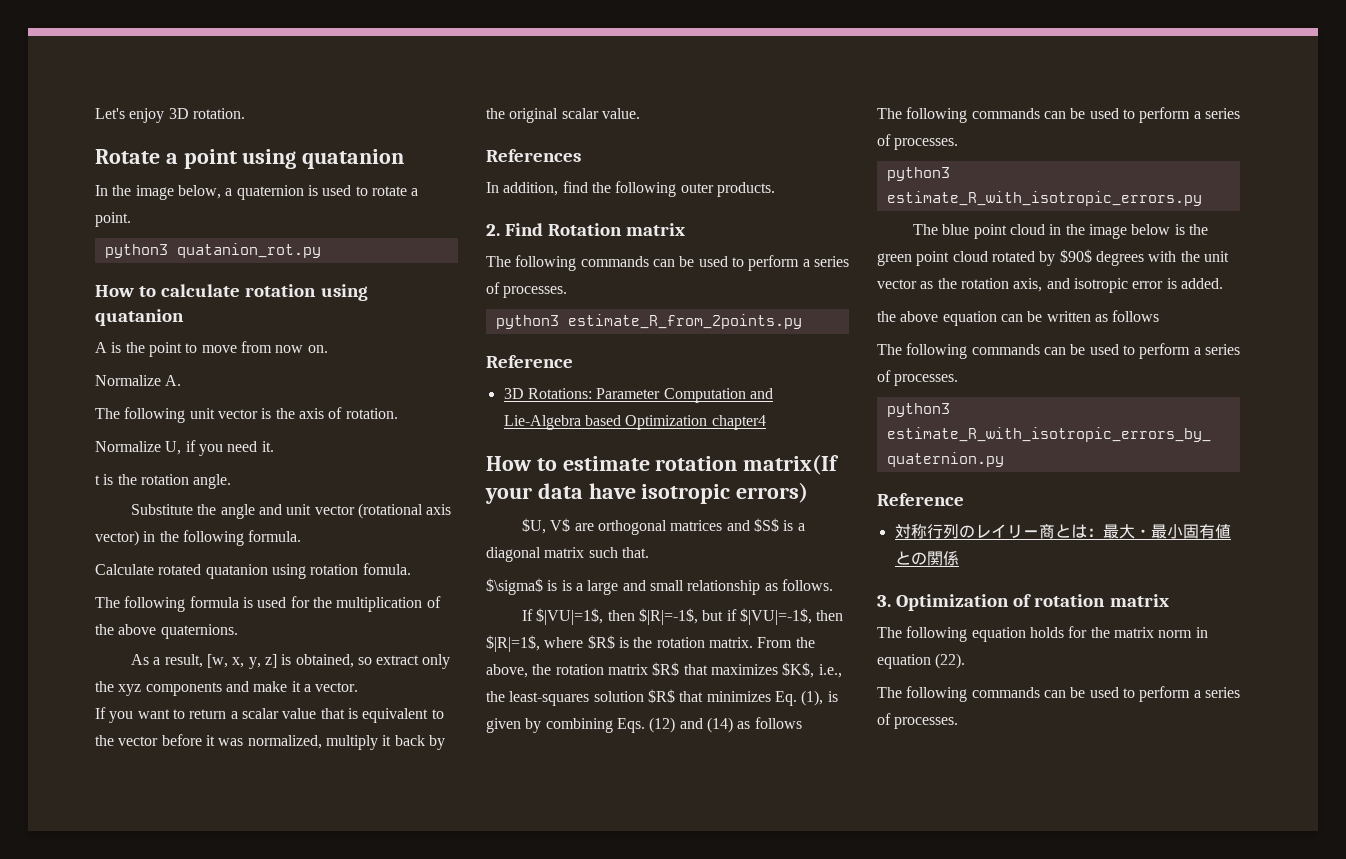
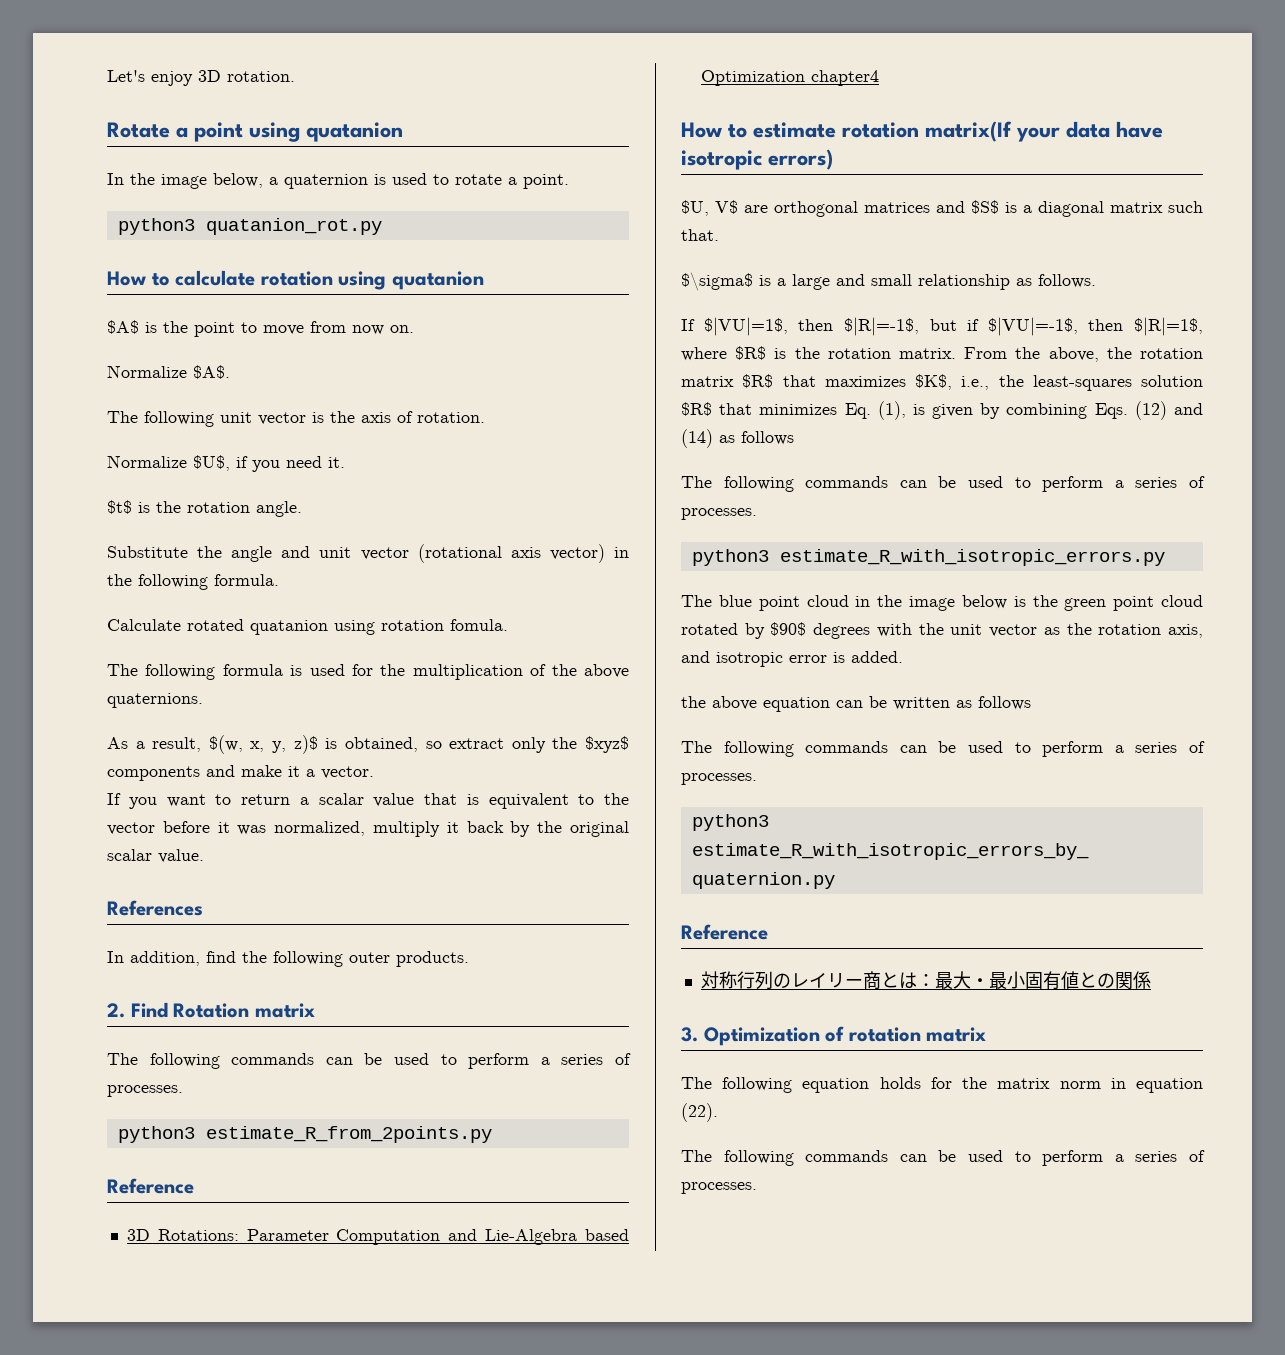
- A is the point to move from now on.
+ $A$ is the point to move from now on.
- Normalize A.
+ Normalize $A$.
- Normalize U, if you need it.
+ Normalize $U$, if you need it.
- t is the rotation angle.
+ $t$ is the rotation angle.
- As a result, [w, x, y, z] is obtained, so extract only the xyz components and make it a vector.
+ As a result, $(w, x, y, z)$ is obtained, so extract only the $xyz$ components and make it a vector.
- $\sigma$ is is a large and small relationship as follows.
+ $\sigma$ is a large and small relationship as follows.

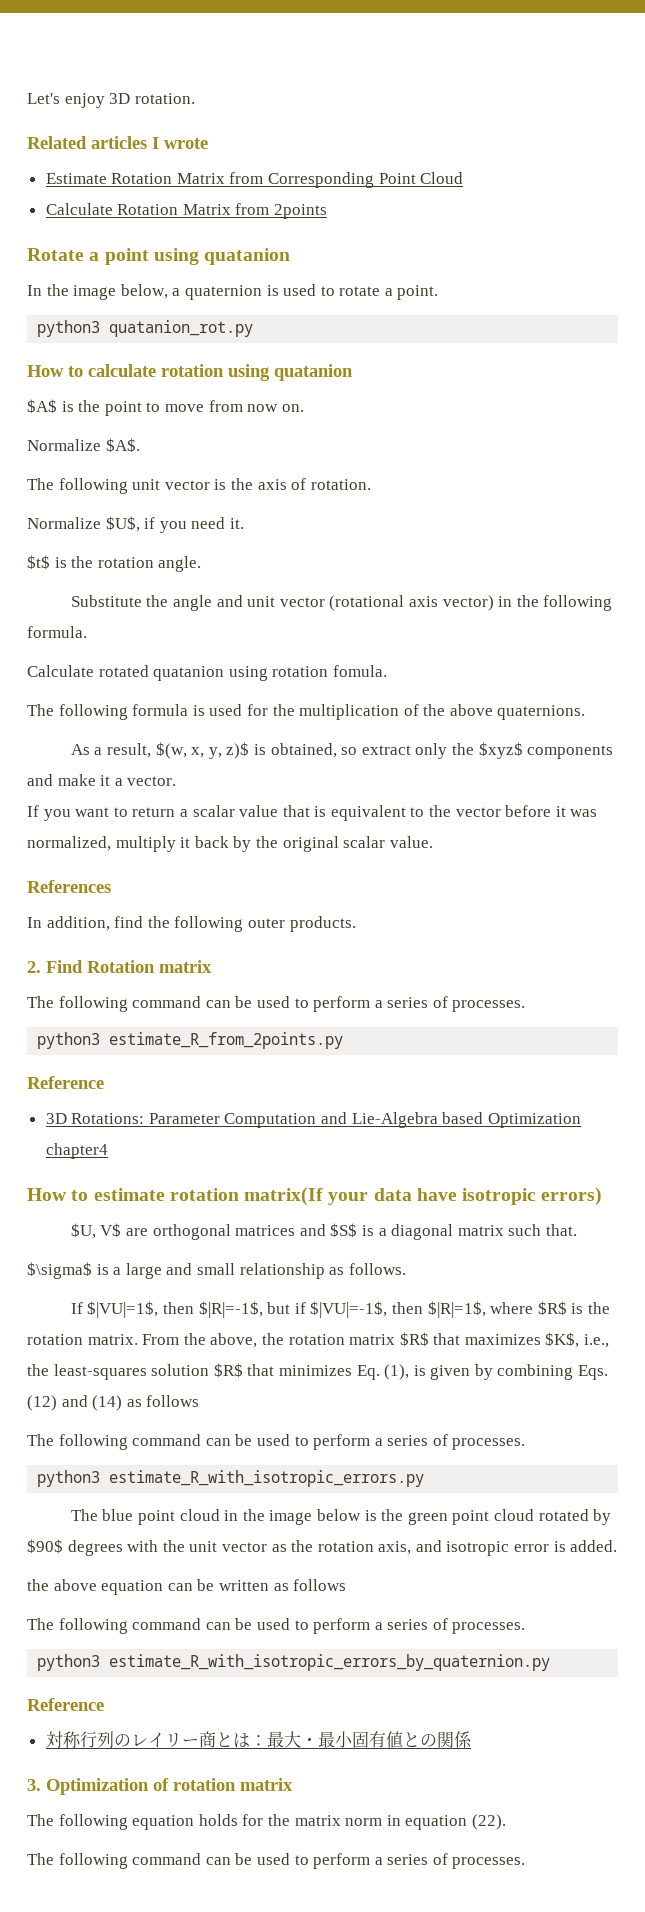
+ Related articles I wrote
+ Estimate Rotation Matrix from Corresponding Point Cloud
+ Calculate Rotation Matrix from 2points
  2. Find Rotation matrix
- The following commands can be used to perform a series of processes.
+ The following command can be used to perform a series of processes.
  From the above, the rotation matrix $R$ that maximizes $K$, i.e., the least-squares solution $R$ that minimizes Eq. (1), is given by combining Eqs. (12) and (14) as follows
- The following commands can be used to perform a series of processes.
+ The following command can be used to perform a series of processes.
  the above equation can be written as follows
- The following commands can be used to perform a series of processes.
+ The following command can be used to perform a series of processes.
  The following equation holds for the matrix norm in equation (22).
- The following commands can be used to perform a series of processes.
+ The following command can be used to perform a series of processes.

